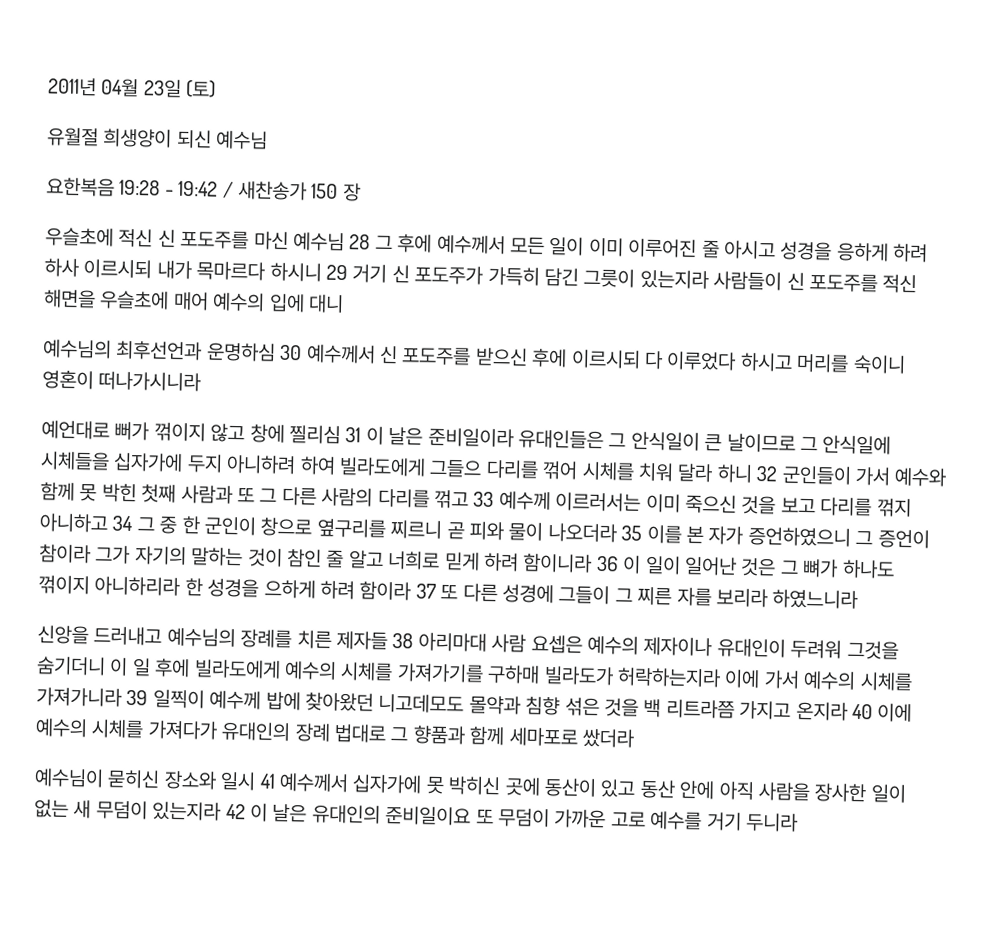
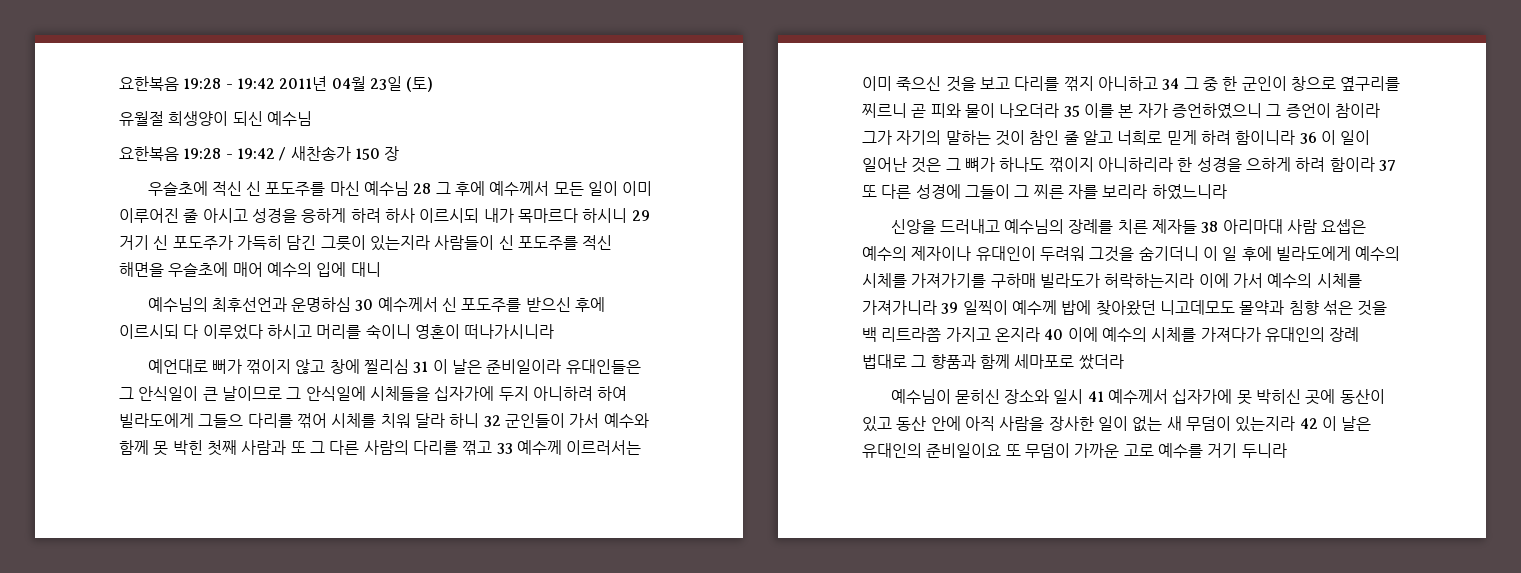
- 2011년 04월 23일 (토)
+ 요한복음 19:28 - 19:42 2011년 04월 23일 (토)

